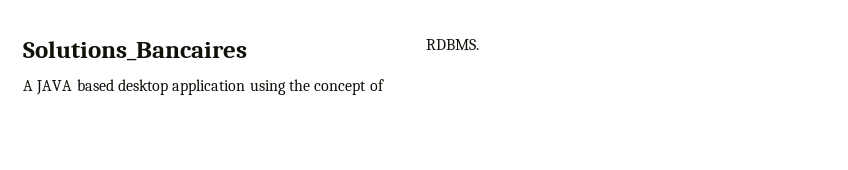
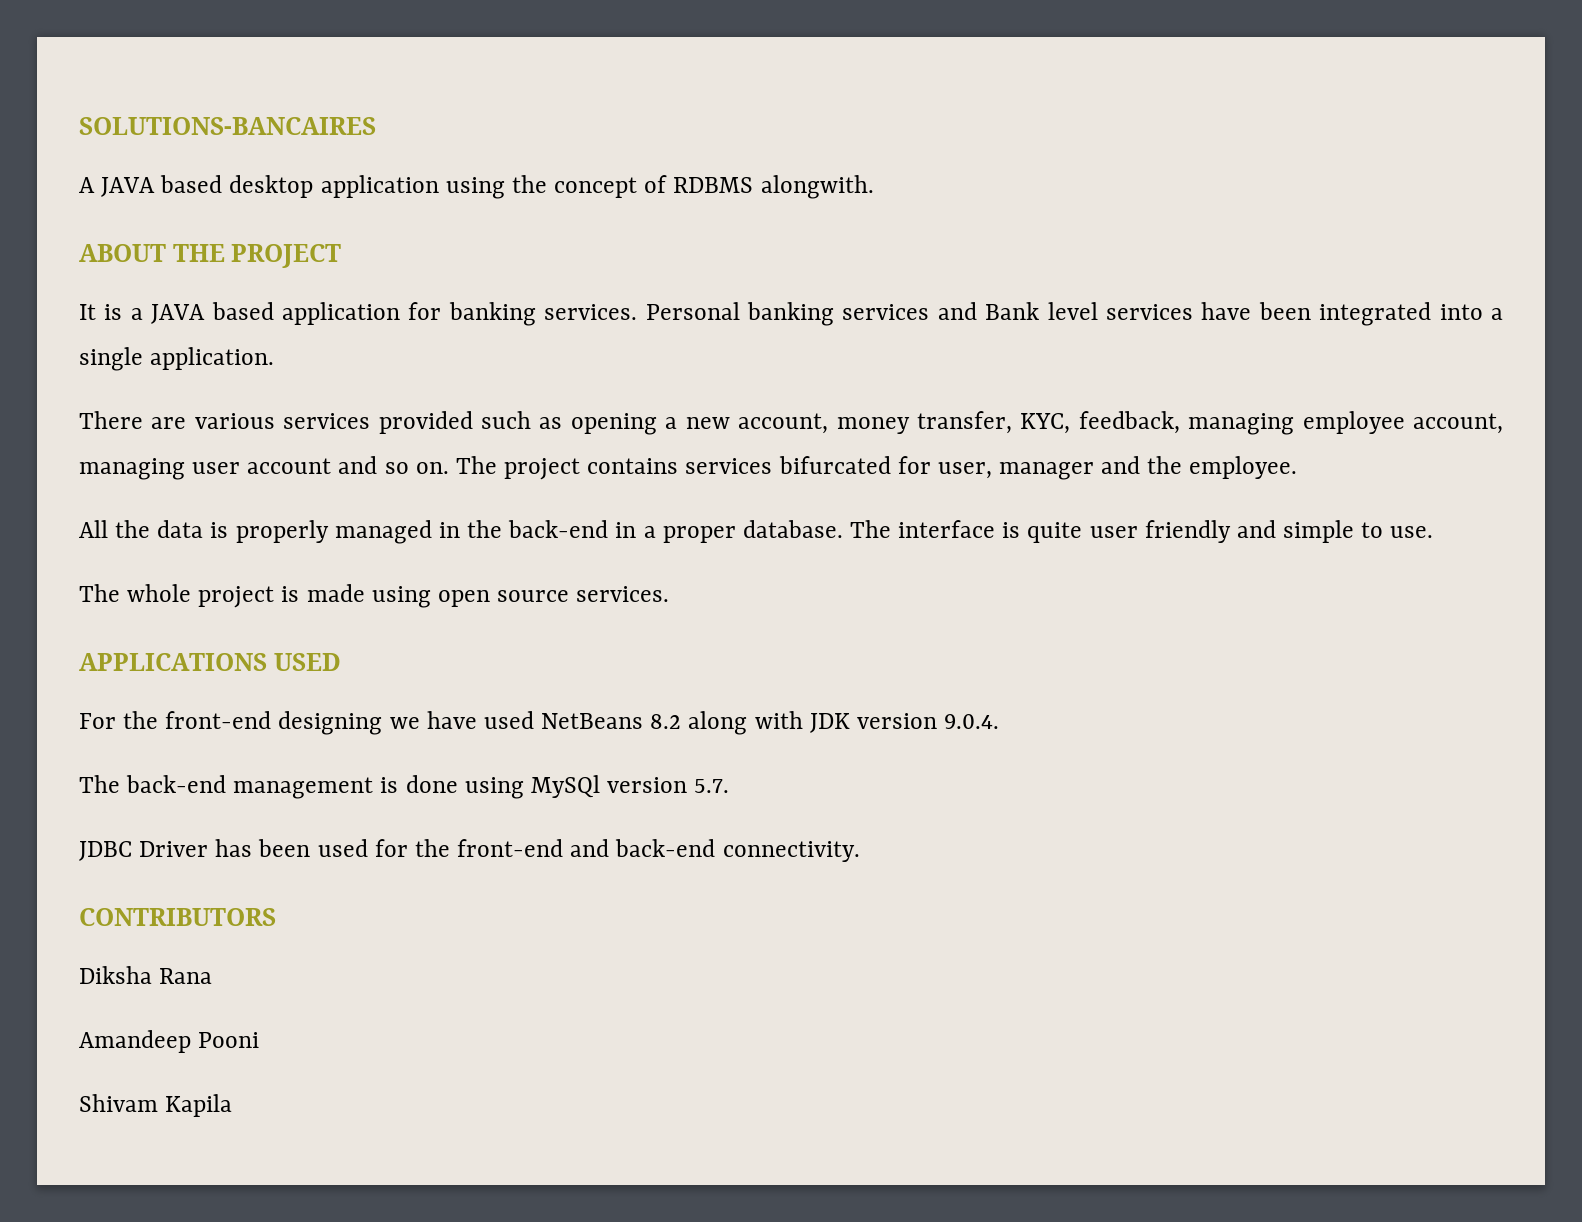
- Solutions_Bancaires
+ SOLUTIONS-BANCAIRES
- A JAVA based desktop application using the concept of RDBMS.
+ A JAVA based desktop application using the concept of RDBMS alongwith.
+ ABOUT THE PROJECT
+ It is a JAVA based application for banking services. Personal banking services and Bank level services have been integrated into a single application.
+ There are various services provided such as opening a new account, money transfer, KYC, feedback, managing employee account, managing user account and so on. The project contains services bifurcated for user, manager and the employee.
+ All the data is properly managed in the back-end in a proper database. The interface is quite user friendly and simple to use.
+ The whole project is made using open source services.
+ APPLICATIONS USED
+ For the front-end designing we have used NetBeans 8.2 along with JDK version 9.0.4.
+ The back-end management is done using MySQl version 5.7.
+ JDBC Driver has been used for the front-end and back-end connectivity.
+ CONTRIBUTORS
+ Diksha Rana
+ Amandeep Pooni
+ Shivam Kapila

